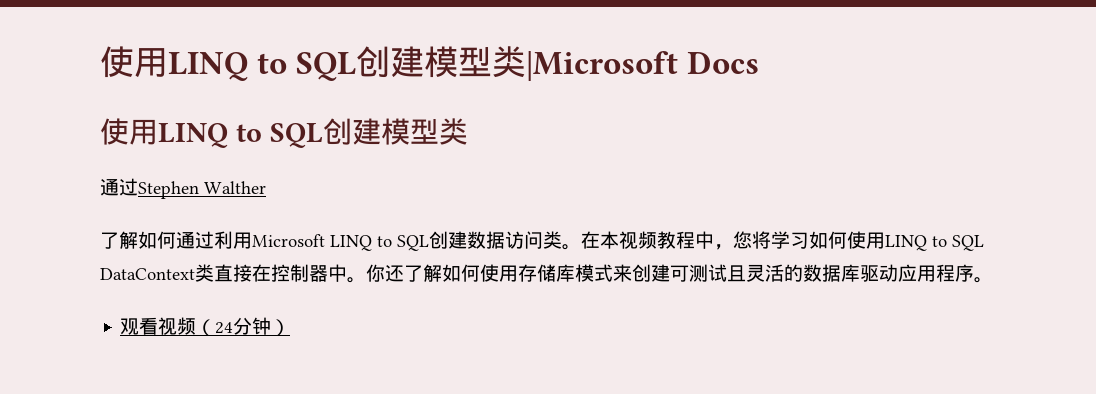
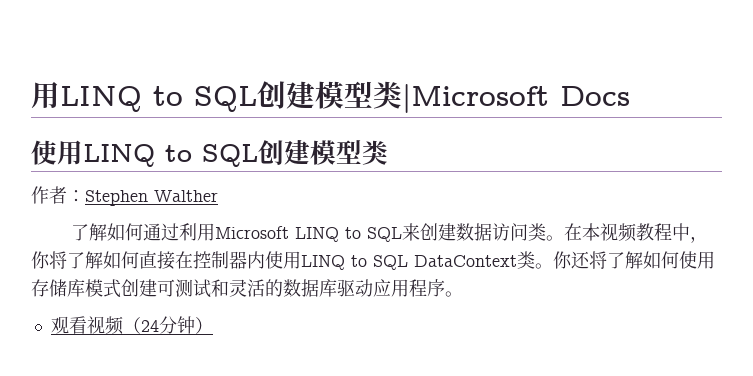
- 使用LINQ to SQL创建模型类|Microsoft Docs
+ 用LINQ to SQL创建模型类|Microsoft Docs
- 通过Stephen Walther
+ 作者：Stephen Walther
- 了解如何通过利用Microsoft LINQ to SQL创建数据访问类。
+ 了解如何通过利用Microsoft LINQ to SQL来创建数据访问类。
- 在本视频教程中，您将学习如何使用LINQ to SQL DataContext类直接在控制器中。你还了解如何使用存储库模式来创建可测试且灵活的数据库驱动应用程序。
+ 在本视频教程中，你将了解如何直接在控制器内使用LINQ to SQL DataContext类。你还将了解如何使用存储库模式创建可测试和灵活的数据库驱动应用程序。

